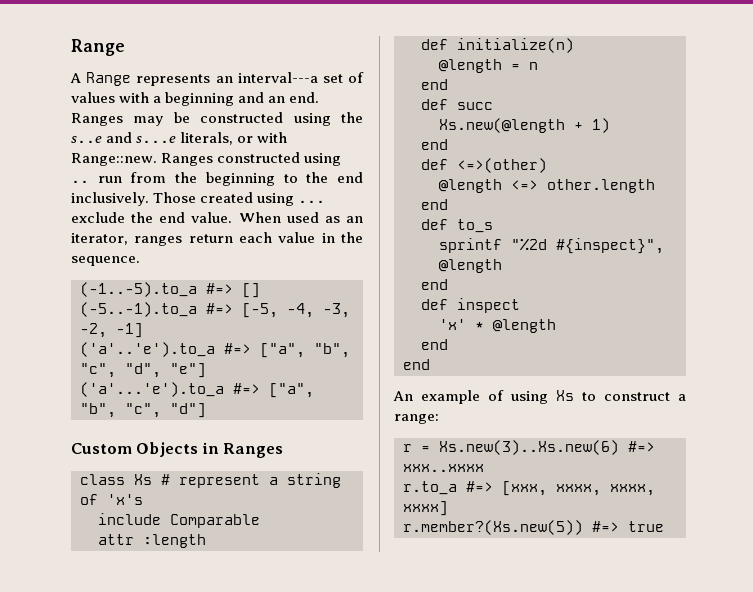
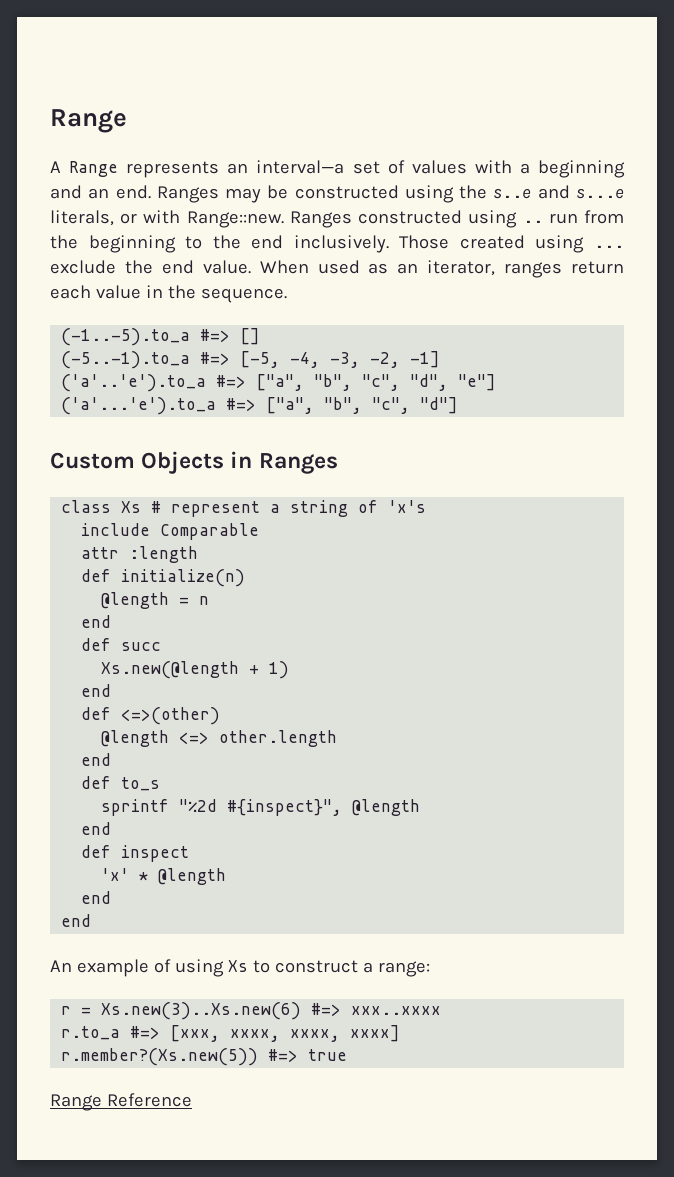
- A Range represents an interval---a set of values with a beginning and an end.
+ A Range represents an interval—a set of values with a beginning and an end.
+ Range Reference

